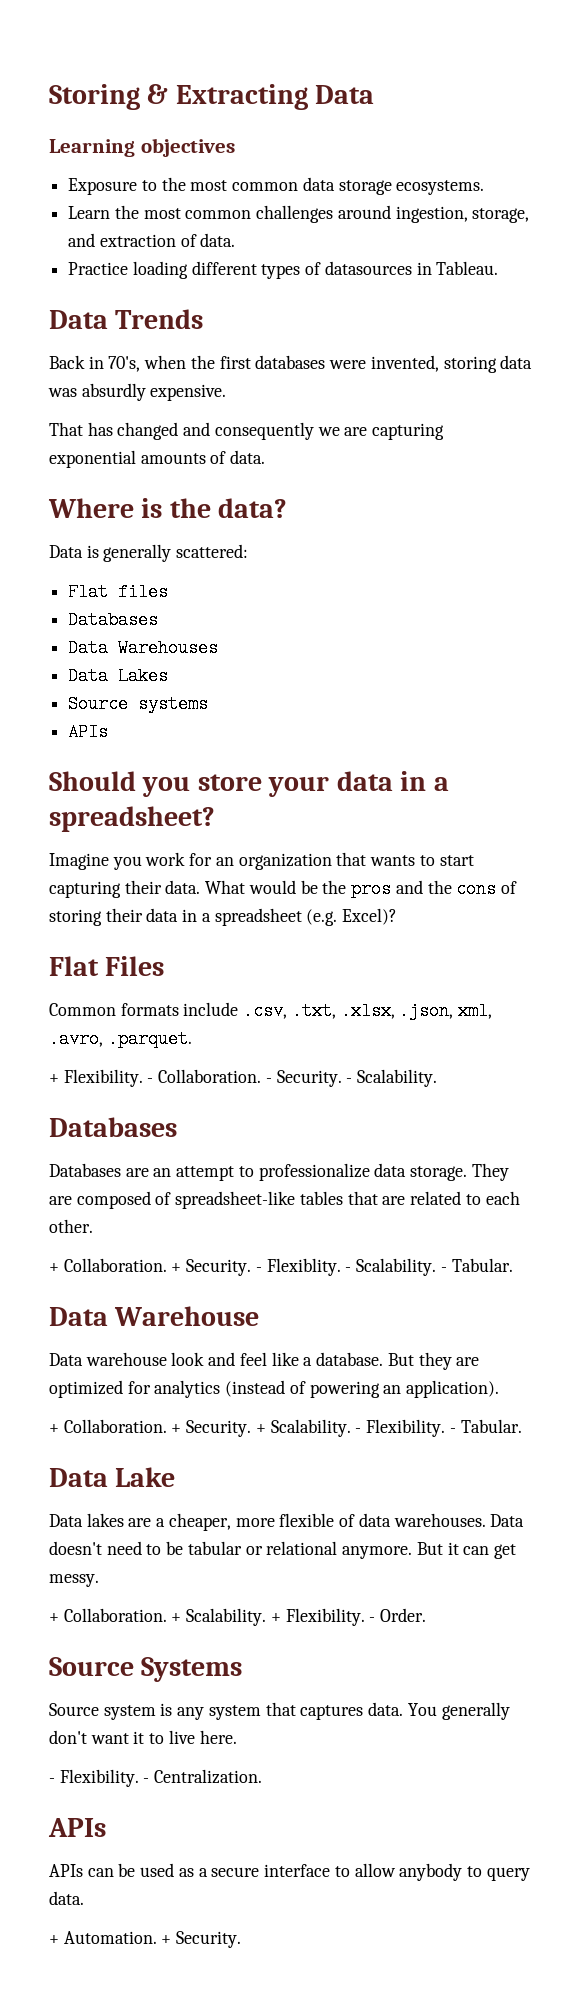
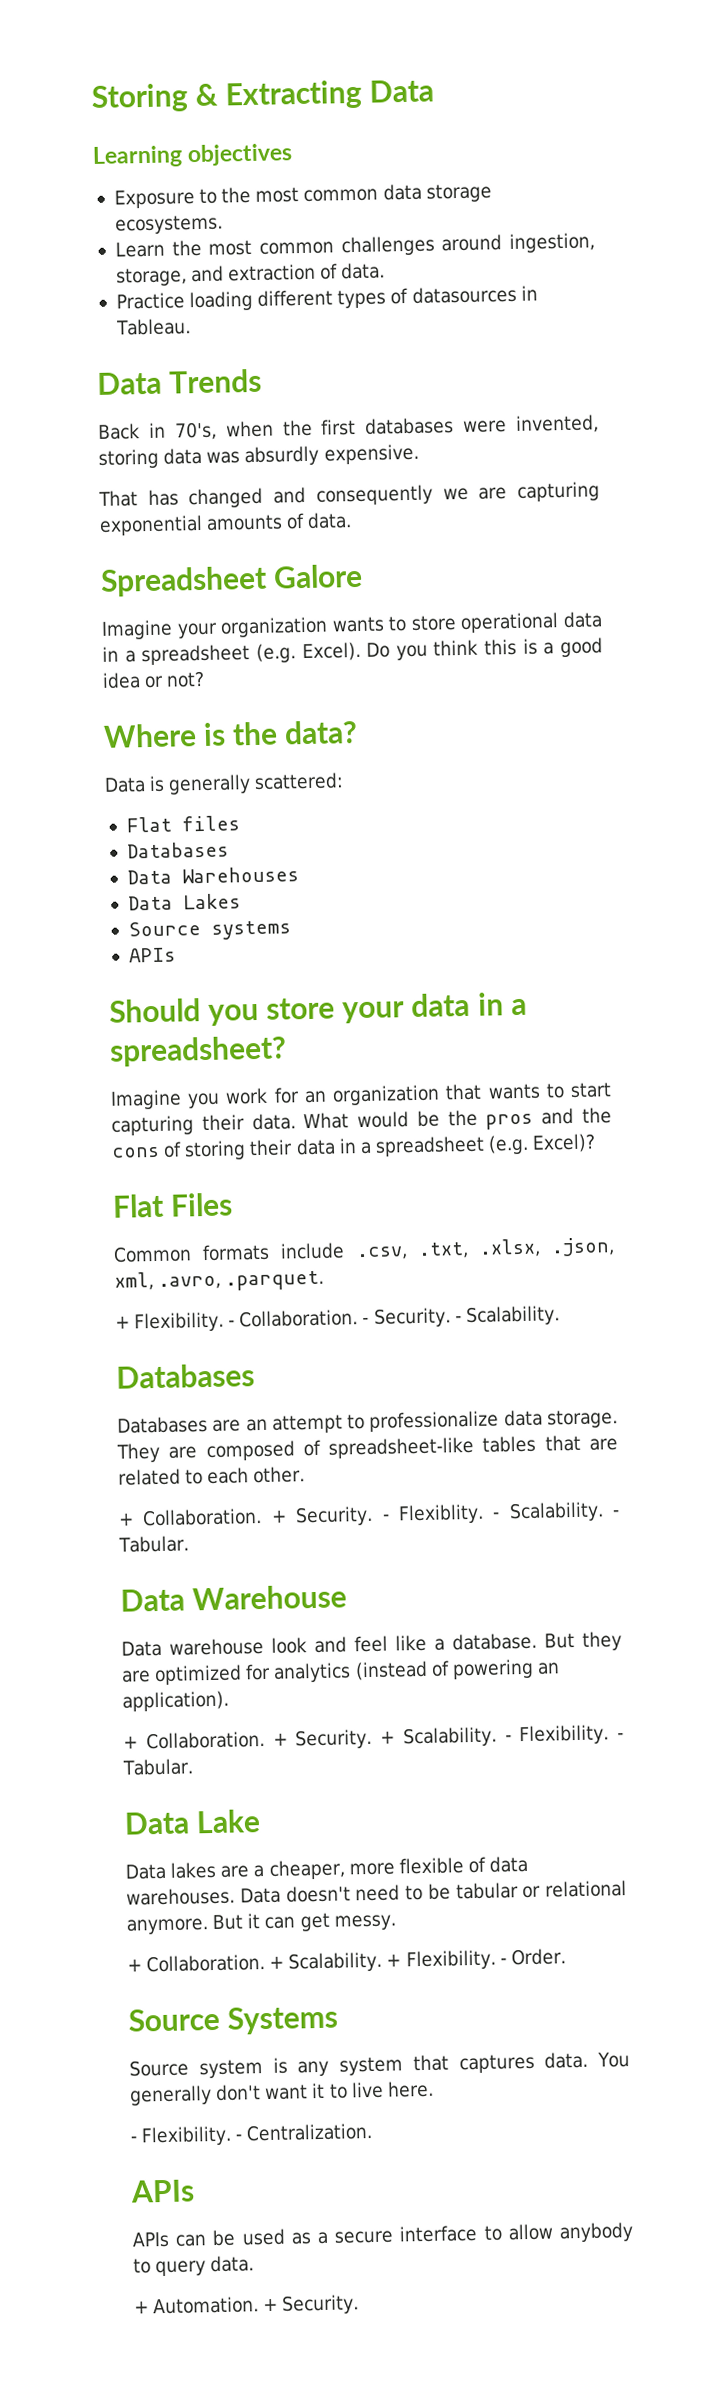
+ Spreadsheet Galore
+ Imagine your organization wants to store operational data in a spreadsheet (e.g. Excel). Do you think this is a good idea or not?

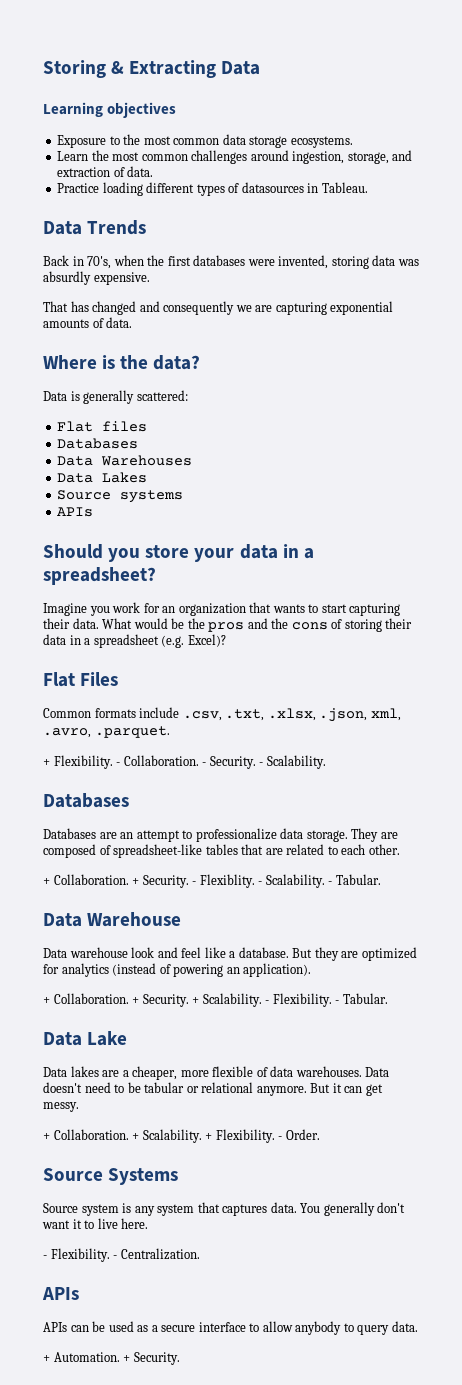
- Spreadsheet Galore
- Imagine your organization wants to store operational data in a spreadsheet (e.g. Excel). Do you think this is a good idea or not?

